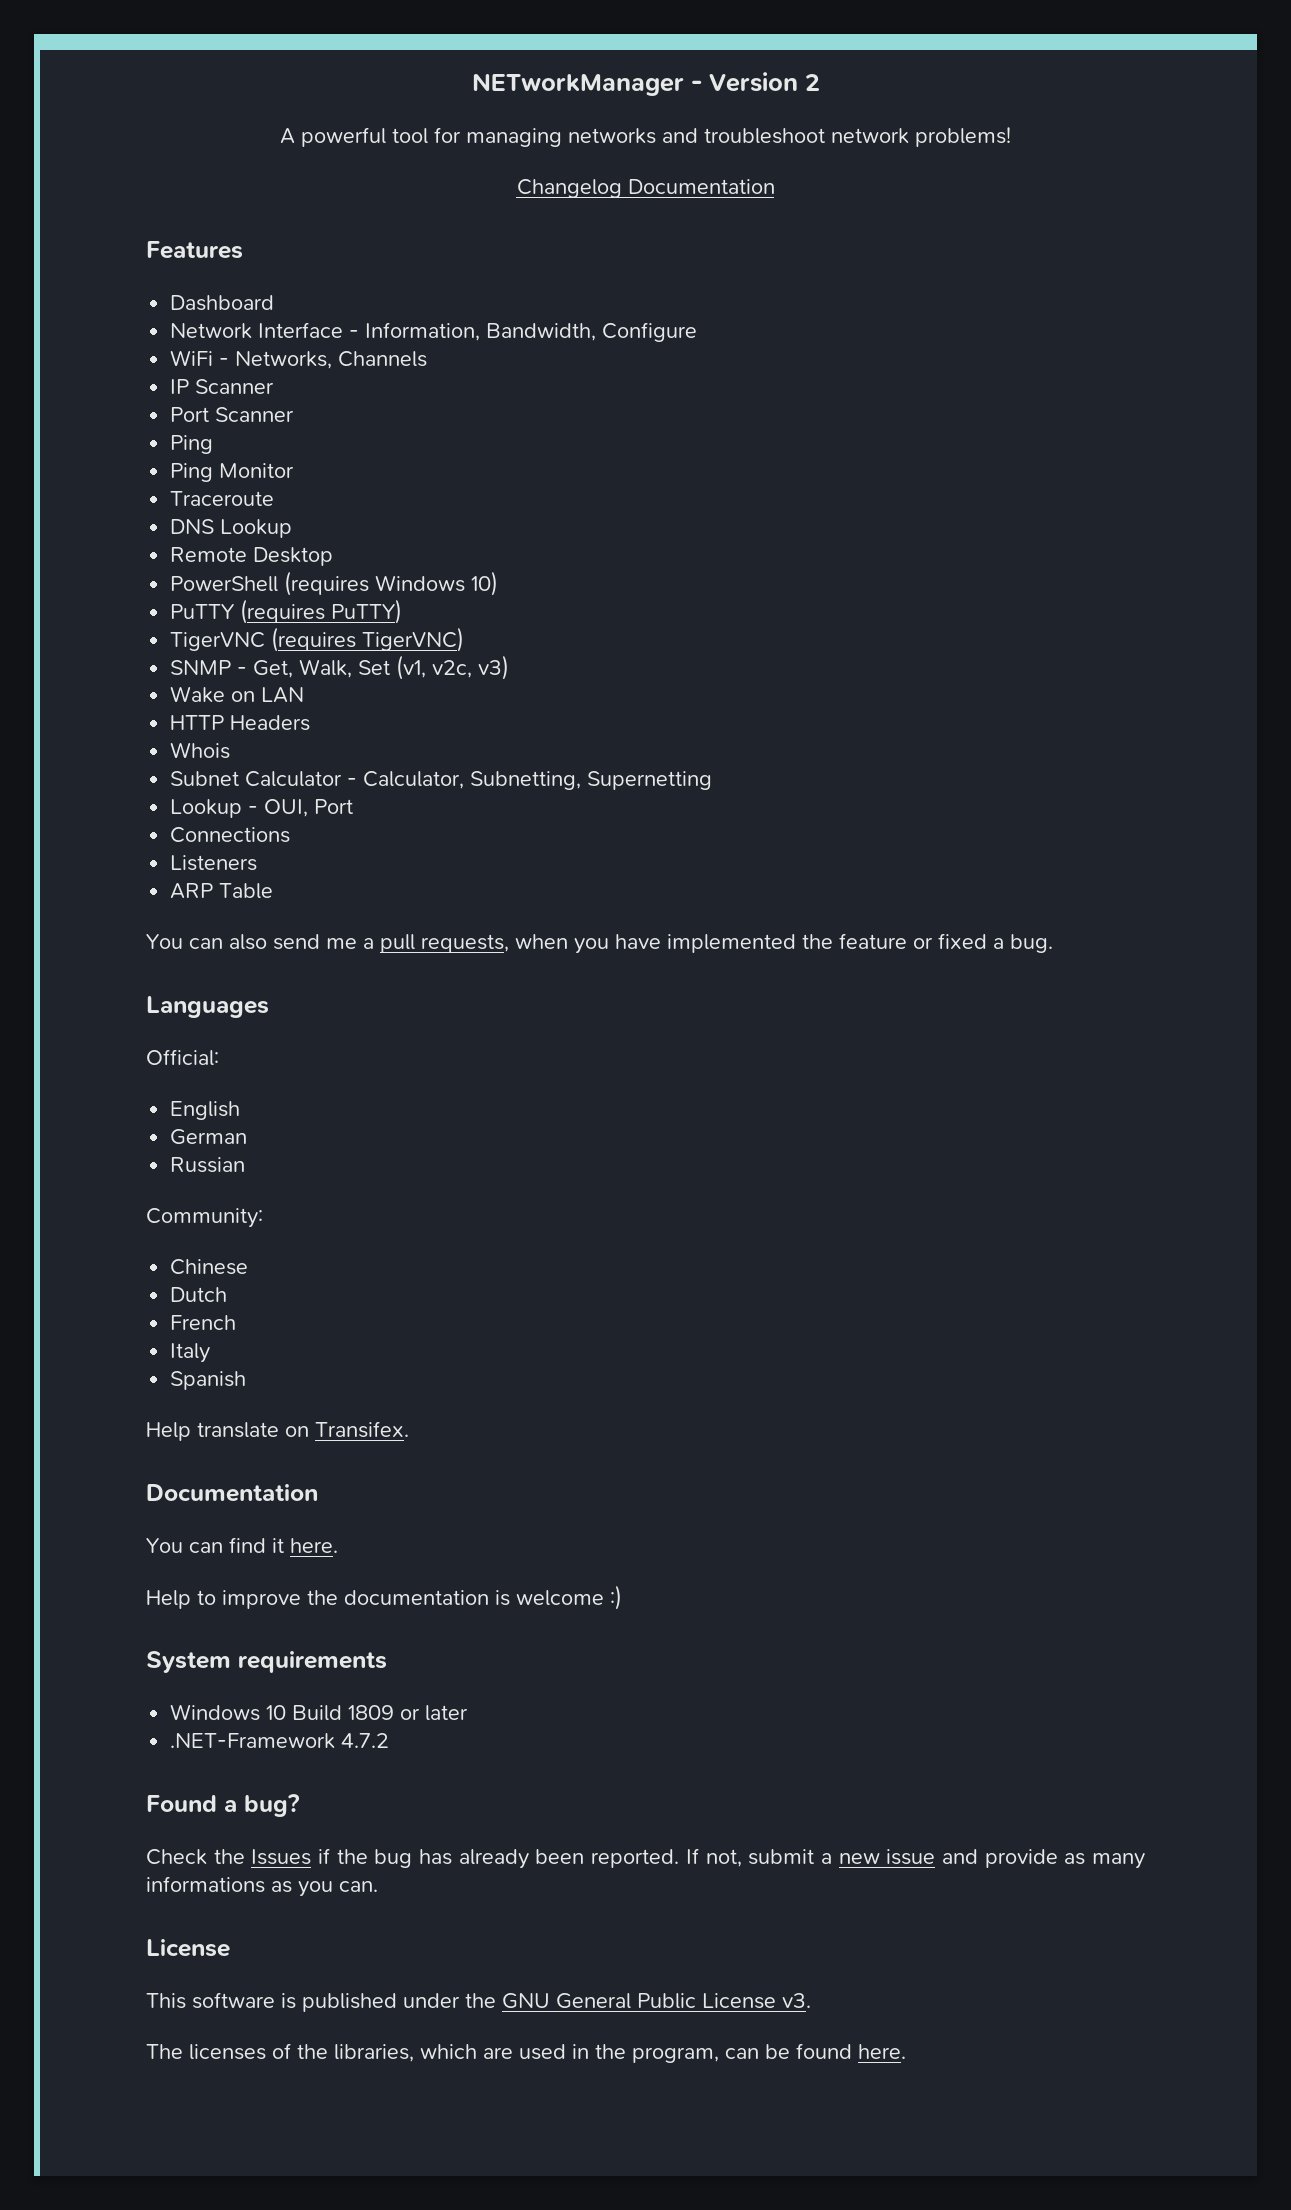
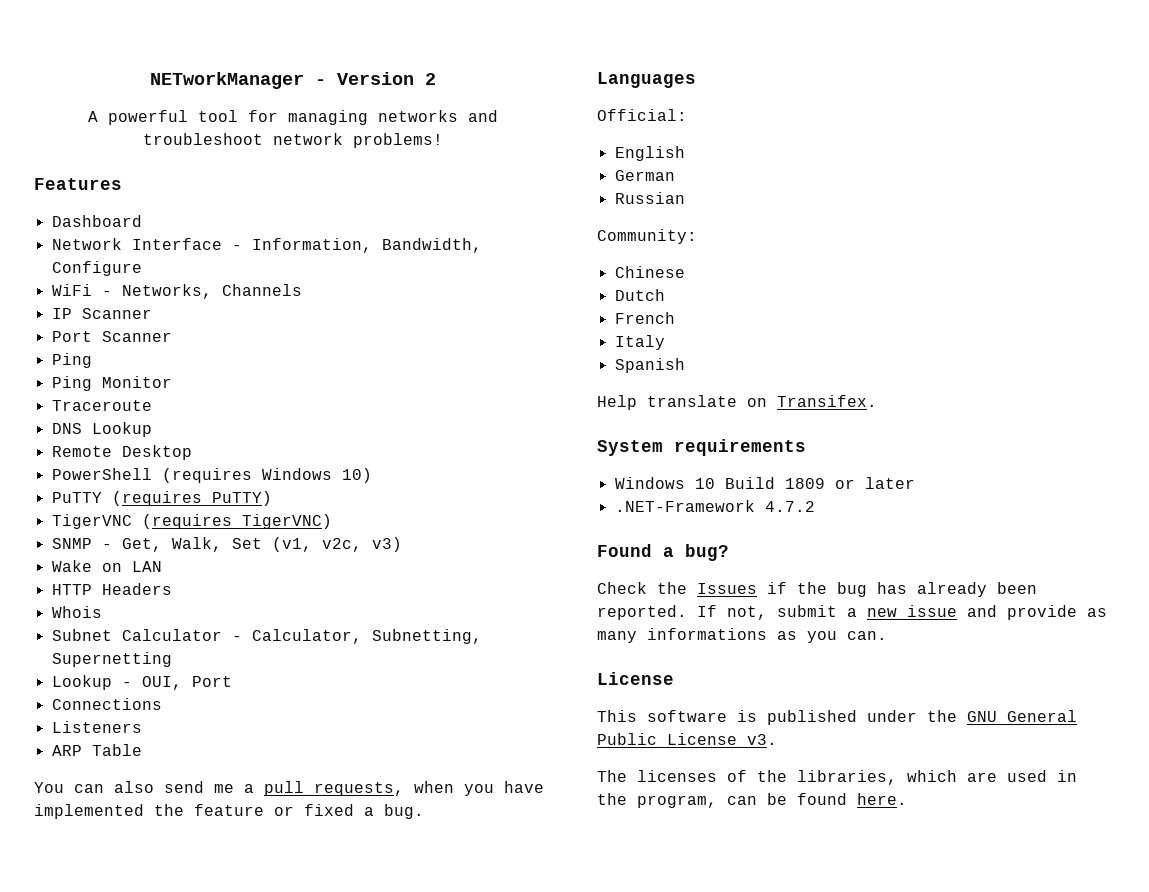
- Changelog Documentation
  Help translate on Transifex.
- Documentation
- You can find it here.
- Help to improve the documentation is welcome :)

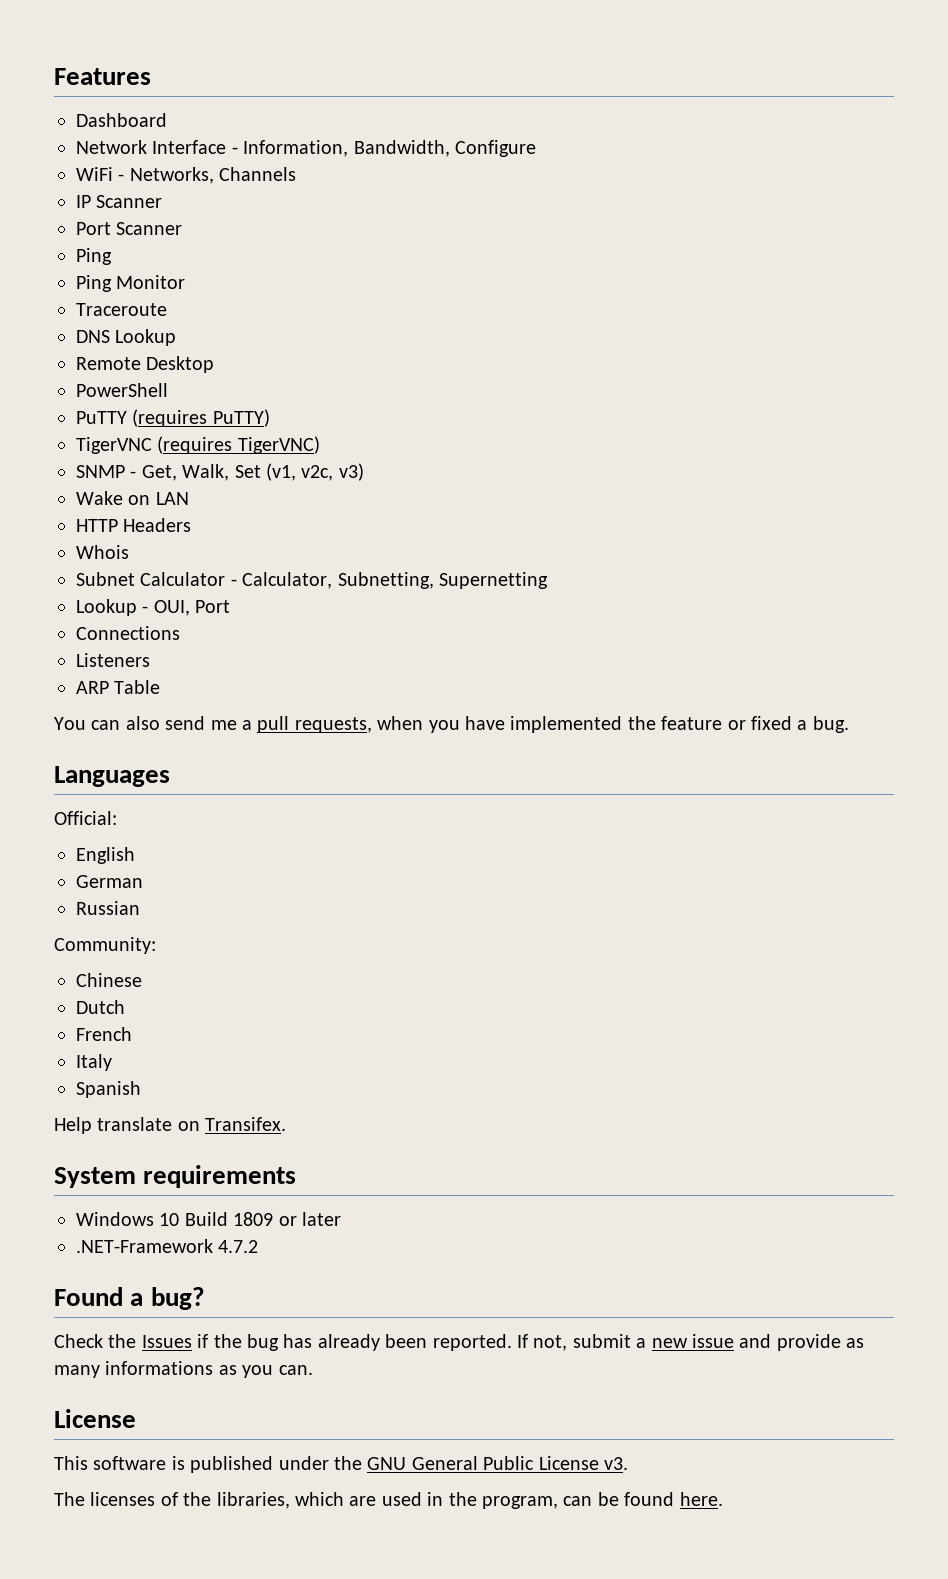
- NETworkManager - Version 2
- A powerful tool for managing networks and troubleshoot network problems!
- PowerShell (requires Windows 10)
+ PowerShell

